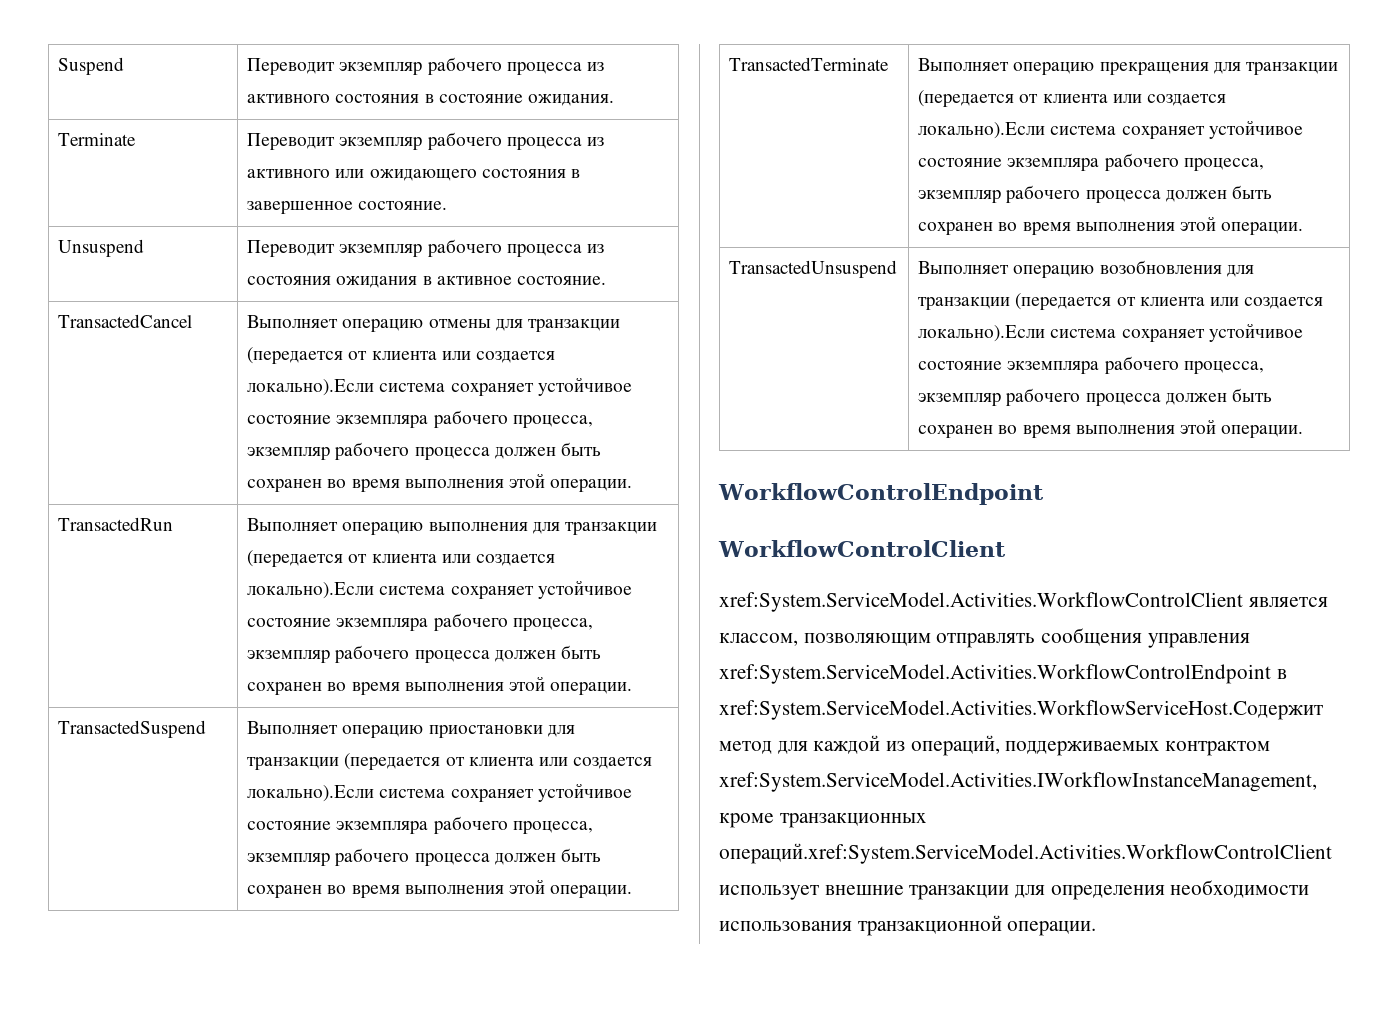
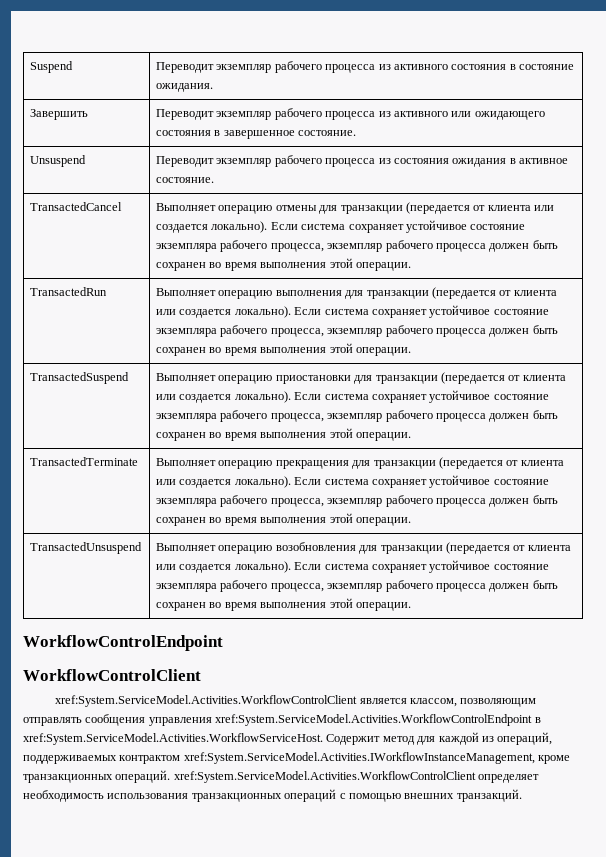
- Terminate | Переводит экземпляр рабочего процесса из активного или ожидающего состояния в завершенное состояние.
+ Завершить | Переводит экземпляр рабочего процесса из активного или ожидающего состояния в завершенное состояние.
- TransactedCancel | Выполняет операцию отмены для транзакции (передается от клиента или создается локально).Если система сохраняет устойчивое состояние экземпляра рабочего процесса, экземпляр рабочего процесса должен быть сохранен во время выполнения этой операции.
+ TransactedCancel | Выполняет операцию отмены для транзакции (передается от клиента или создается локально). Если система сохраняет устойчивое состояние экземпляра рабочего процесса, экземпляр рабочего процесса должен быть сохранен во время выполнения этой операции.
- TransactedRun | Выполняет операцию выполнения для транзакции (передается от клиента или создается локально).Если система сохраняет устойчивое состояние экземпляра рабочего процесса, экземпляр рабочего процесса должен быть сохранен во время выполнения этой операции.
+ TransactedRun | Выполняет операцию выполнения для транзакции (передается от клиента или создается локально). Если система сохраняет устойчивое состояние экземпляра рабочего процесса, экземпляр рабочего процесса должен быть сохранен во время выполнения этой операции.
- TransactedSuspend | Выполняет операцию приостановки для транзакции (передается от клиента или создается локально).Если система сохраняет устойчивое состояние экземпляра рабочего процесса, экземпляр рабочего процесса должен быть сохранен во время выполнения этой операции.
+ TransactedSuspend | Выполняет операцию приостановки для транзакции (передается от клиента или создается локально). Если система сохраняет устойчивое состояние экземпляра рабочего процесса, экземпляр рабочего процесса должен быть сохранен во время выполнения этой операции.
- TransactedTerminate | Выполняет операцию прекращения для транзакции (передается от клиента или создается локально).Если система сохраняет устойчивое состояние экземпляра рабочего процесса, экземпляр рабочего процесса должен быть сохранен во время выполнения этой операции.
+ TransactedTerminate | Выполняет операцию прекращения для транзакции (передается от клиента или создается локально). Если система сохраняет устойчивое состояние экземпляра рабочего процесса, экземпляр рабочего процесса должен быть сохранен во время выполнения этой операции.
- TransactedUnsuspend | Выполняет операцию возобновления для транзакции (передается от клиента или создается локально).Если система сохраняет устойчивое состояние экземпляра рабочего процесса, экземпляр рабочего процесса должен быть сохранен во время выполнения этой операции.
+ TransactedUnsuspend | Выполняет операцию возобновления для транзакции (передается от клиента или создается локально). Если система сохраняет устойчивое состояние экземпляра рабочего процесса, экземпляр рабочего процесса должен быть сохранен во время выполнения этой операции.
- xref:System.ServiceModel.Activities.WorkflowControlClient является классом, позволяющим отправлять сообщения управления xref:System.ServiceModel.Activities.WorkflowControlEndpoint в xref:System.ServiceModel.Activities.WorkflowServiceHost.Содержит метод для каждой из операций, поддерживаемых контрактом xref:System.ServiceModel.Activities.IWorkflowInstanceManagement, кроме транзакционных операций.xref:System.ServiceModel.Activities.WorkflowControlClient использует внешние транзакции для определения необходимости использования транзакционной операции.
+ xref:System.ServiceModel.Activities.WorkflowControlClient является классом, позволяющим отправлять сообщения управления xref:System.ServiceModel.Activities.WorkflowControlEndpoint в xref:System.ServiceModel.Activities.WorkflowServiceHost. Содержит метод для каждой из операций, поддерживаемых контрактом xref:System.ServiceModel.Activities.IWorkflowInstanceManagement, кроме транзакционных операций. xref:System.ServiceModel.Activities.WorkflowControlClient определяет необходимость использования транзакционных операций с помощью внешних транзакций.

